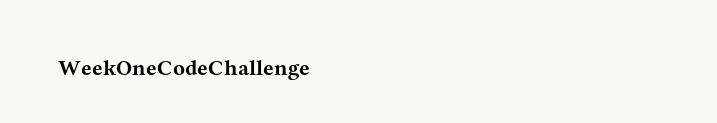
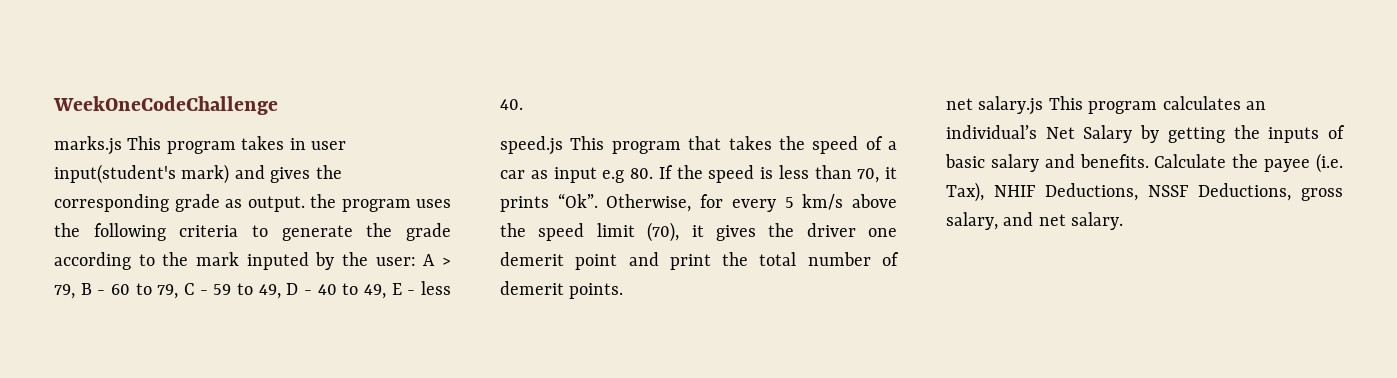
+ marks.js This program takes in user input(student's mark) and gives the corresponding grade as output. the program uses the following criteria to generate the grade according to the mark inputed by the user: A > 79, B - 60 to 79, C - 59 to 49, D - 40 to 49, E - less 40.
+ speed.js This program that takes the speed of a car as input e.g 80. If the speed is less than 70, it prints “Ok”. Otherwise, for every 5 km/s above the speed limit (70), it gives the driver one demerit point and print the total number of demerit points.
+ net salary.js This program calculates an individual’s Net Salary by getting the inputs of basic salary and benefits. Calculate the payee (i.e. Tax), NHIF Deductions, NSSF Deductions, gross salary, and net salary.

